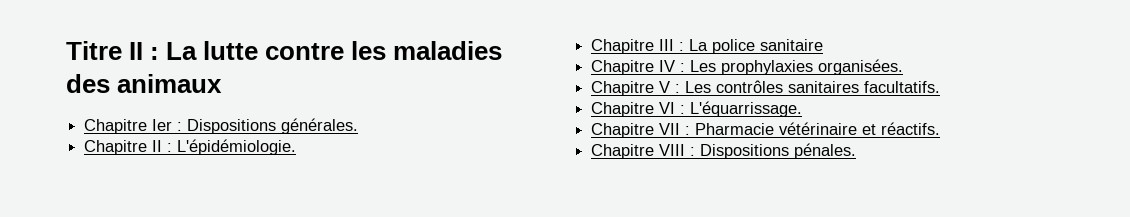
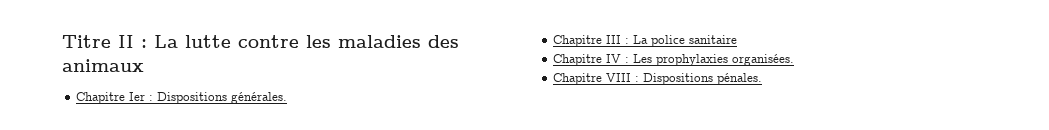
- Chapitre II : L'épidémiologie.
- Chapitre V : Les contrôles sanitaires facultatifs.
- Chapitre VI : L'équarrissage.
- Chapitre VII : Pharmacie vétérinaire et réactifs.

